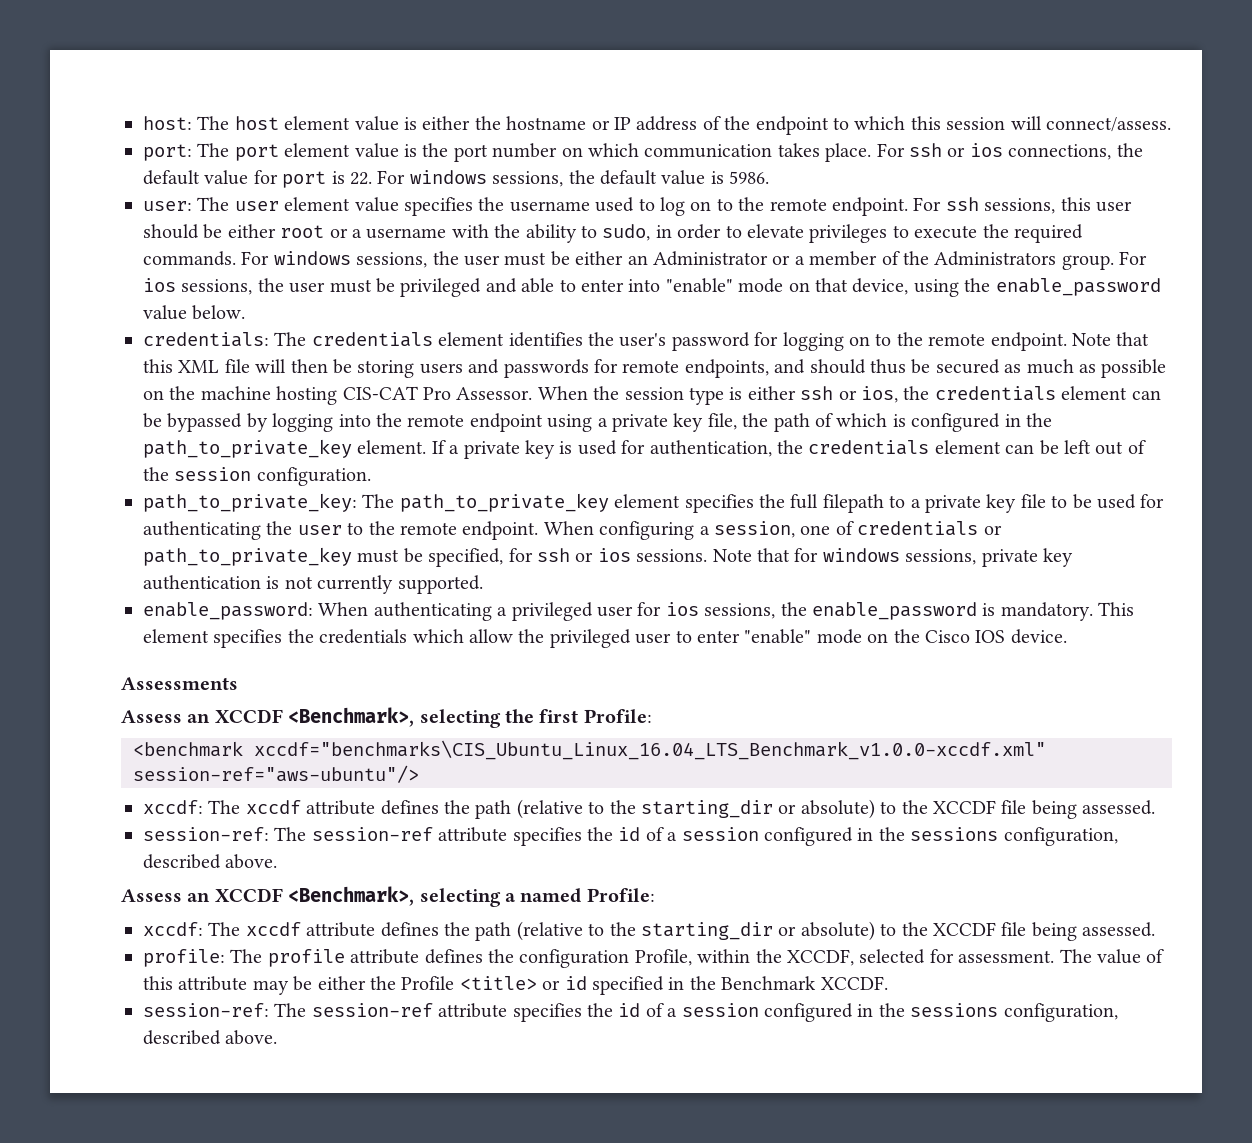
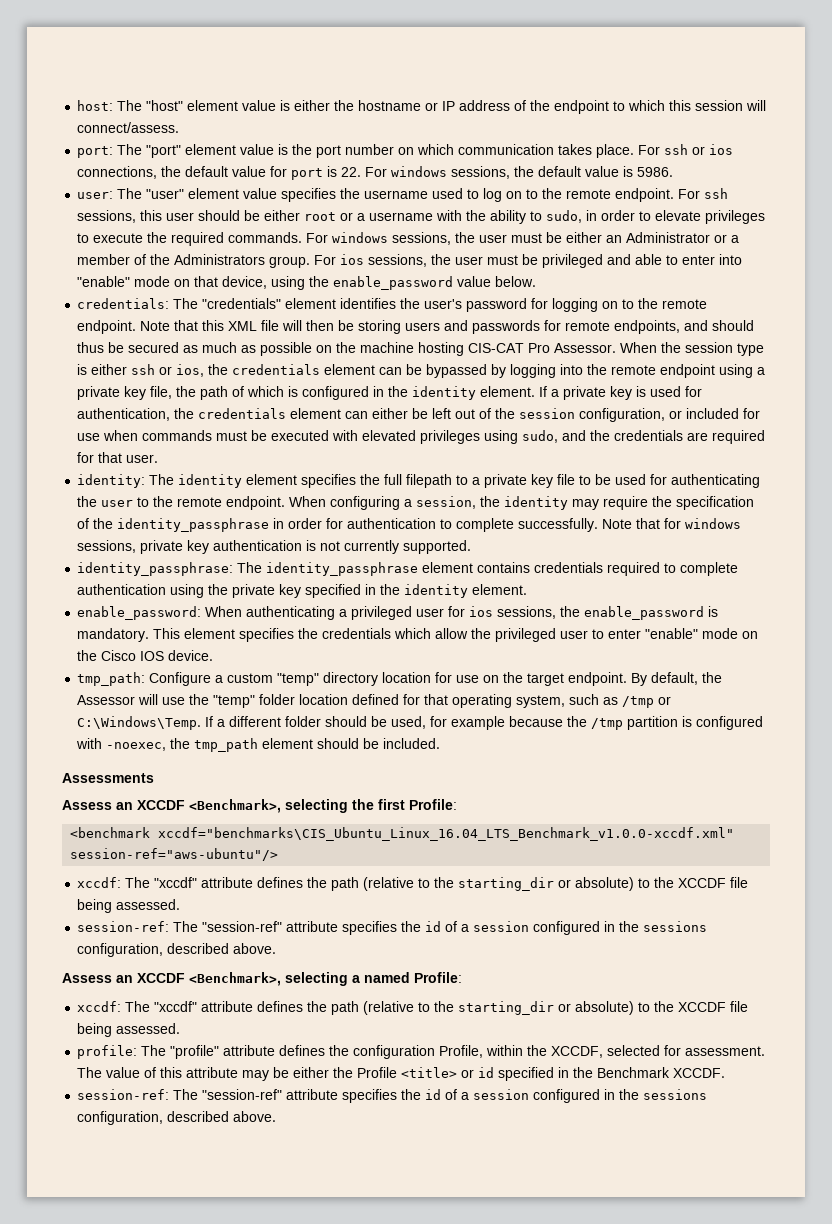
- host: The host element value is either the hostname or IP address of the endpoint to which this session will connect/assess.
+ host: The "host" element value is either the hostname or IP address of the endpoint to which this session will connect/assess.
- port: The port element value is the port number on which communication takes place.
+ port: The "port" element value is the port number on which communication takes place.
- user: The user element value specifies the username used to log on to the remote endpoint.
+ user: The "user" element value specifies the username used to log on to the remote endpoint.
- credentials: The credentials element identifies the user's password for logging on to the remote endpoint.
+ credentials: The "credentials" element identifies the user's password for logging on to the remote endpoint.
- When the session type is either ssh or ios, the credentials element can be bypassed by logging into the remote endpoint using a private key file, the path of which is configured in the path_to_private_key element.
+ When the session type is either ssh or ios, the credentials element can be bypassed by logging into the remote endpoint using a private key file, the path of which is configured in the identity element.
- If a private key is used for authentication, the credentials element can be left out of the session configuration.
- path_to_private_key: The path_to_private_key element specifies the full filepath to a private key file to be used for authenticating the user to the remote endpoint.
+ If a private key is used for authentication, the credentials element can either be left out of the session configuration, or included for use when commands must be executed with elevated privileges using sudo, and the credentials are required for that user.
+ identity: The identity element specifies the full filepath to a private key file to be used for authenticating the user to the remote endpoint.
- When configuring a session, one of credentials or path_to_private_key must be specified, for ssh or ios sessions.
+ When configuring a session, the identity may require the specification of the identity_passphrase in order for authentication to complete successfully.
+ identity_passphrase: The identity_passphrase element contains credentials required to complete authentication using the private key specified in the identity element.
+ tmp_path: Configure a custom "temp" directory location for use on the target endpoint. By default, the Assessor will use the "temp" folder location defined for that operating system, such as /tmp or C:\Windows\Temp. If a different folder should be used, for example because the /tmp partition is configured with -noexec, the tmp_path element should be included.
  <benchmark xccdf="benchmarks\CIS_Ubuntu_Linux_16.04_LTS_Benchmark_v1.0.0-xccdf.xml" session-ref="aws-ubuntu"/>
- xccdf: The xccdf attribute defines the path (relative to the starting_dir or absolute) to the XCCDF file being assessed.
- session-ref: The session-ref attribute specifies the id of a session configured in the sessions configuration, described above.
+ xccdf: The "xccdf" attribute defines the path (relative to the starting_dir or absolute) to the XCCDF file being assessed.
+ session-ref: The "session-ref" attribute specifies the id of a session configured in the sessions configuration, described above.
  Assess an XCCDF <Benchmark>, selecting a named Profile:
- xccdf: The xccdf attribute defines the path (relative to the starting_dir or absolute) to the XCCDF file being assessed.
+ xccdf: The "xccdf" attribute defines the path (relative to the starting_dir or absolute) to the XCCDF file being assessed.
- profile: The profile attribute defines the configuration Profile, within the XCCDF, selected for assessment.
+ profile: The "profile" attribute defines the configuration Profile, within the XCCDF, selected for assessment.
  The value of this attribute may be either the Profile <title> or id specified in the Benchmark XCCDF.
- session-ref: The session-ref attribute specifies the id of a session configured in the sessions configuration, described above.
+ session-ref: The "session-ref" attribute specifies the id of a session configured in the sessions configuration, described above.

